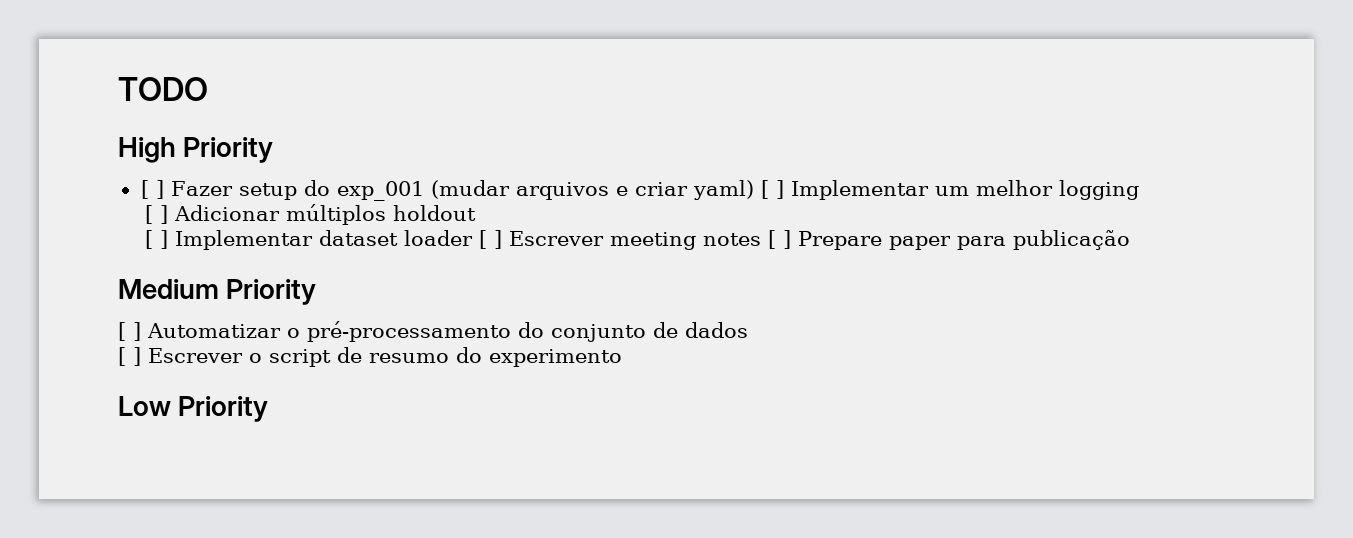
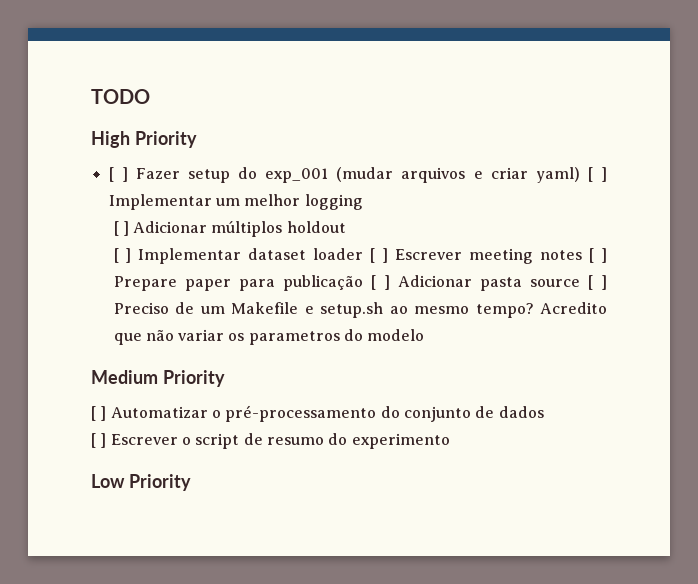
- [ ] Implementar dataset loader [ ] Escrever meeting notes [ ] Prepare paper para publicação
+ [ ] Implementar dataset loader [ ] Escrever meeting notes [ ] Prepare paper para publicação [ ] Adicionar pasta source [ ] Preciso de um Makefile e setup.sh ao mesmo tempo? Acredito que não variar os parametros do modelo

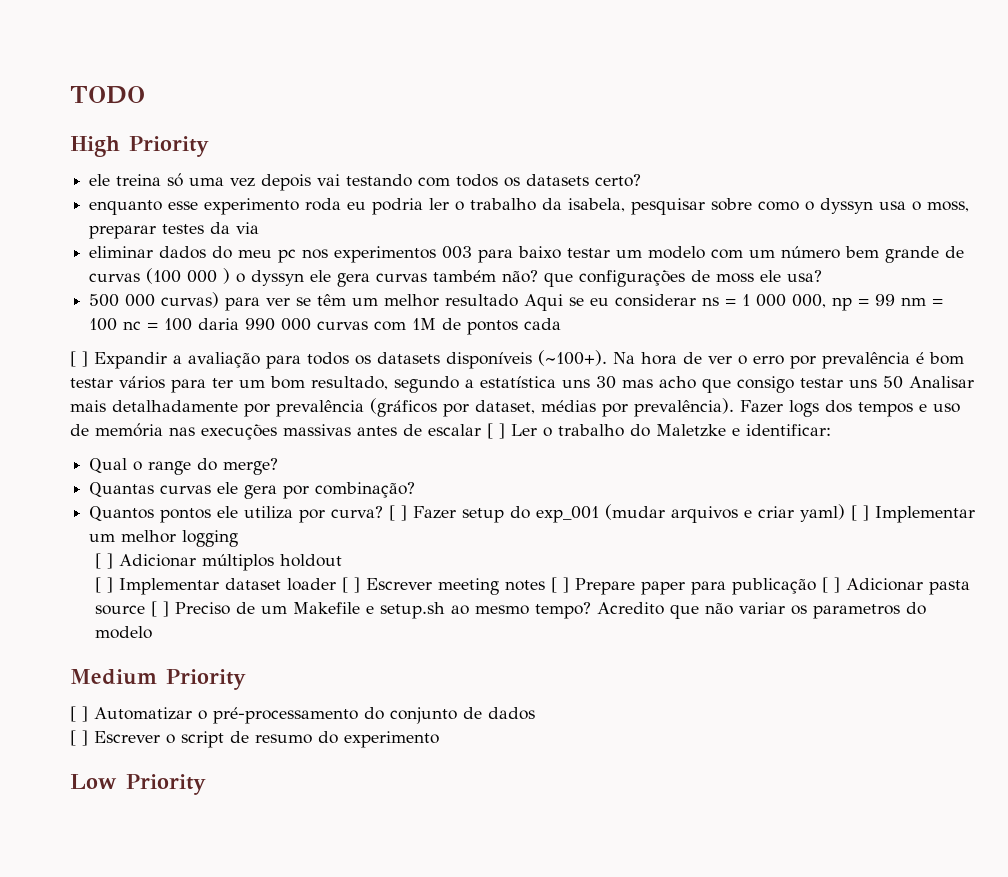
+ ele treina só uma vez depois vai testando com todos os datasets certo?
+ enquanto esse experimento roda eu podria ler o trabalho da isabela, pesquisar sobre como o dyssyn usa o moss, preparar testes da via
+ eliminar dados do meu pc nos experimentos 003 para baixo testar um modelo com um número bem grande de curvas (100 000 ) o dyssyn ele gera curvas também não? que configurações de moss ele usa?
+ 500 000 curvas) para ver se têm um melhor resultado Aqui se eu considerar ns = 1 000 000, np = 99 nm = 100 nc = 100 daria 990 000 curvas com 1M de pontos cada
+ [ ] Expandir a avaliação para todos os datasets disponíveis (~100+). Na hora de ver o erro por prevalência é bom testar vários para ter um bom resultado, segundo a estatística uns 30 mas acho que consigo testar uns 50 Analisar mais detalhadamente por prevalência (gráficos por dataset, médias por prevalência). Fazer logs dos tempos e uso de memória nas execuções massivas antes de escalar [ ] Ler o trabalho do Maletzke e identificar:
+ Qual o range do merge?
+ Quantas curvas ele gera por combinação?
+ Quantos pontos ele utiliza por curva?

